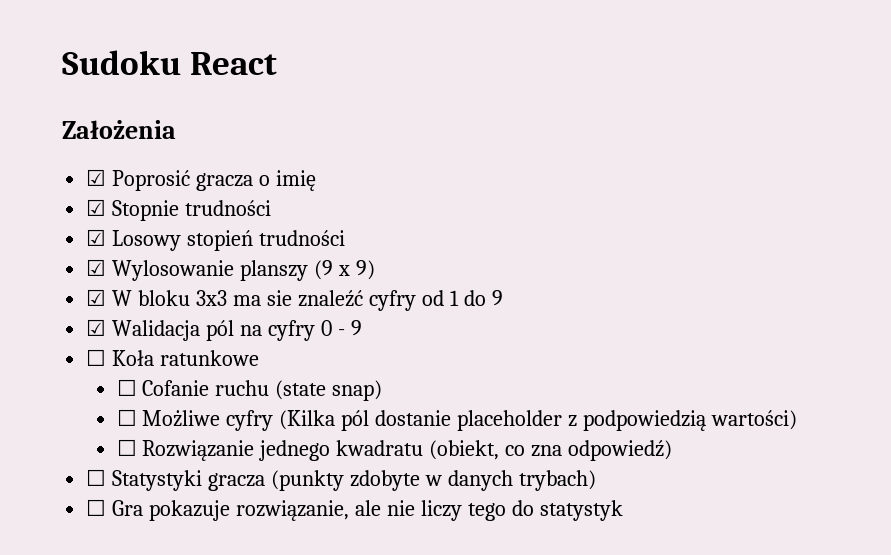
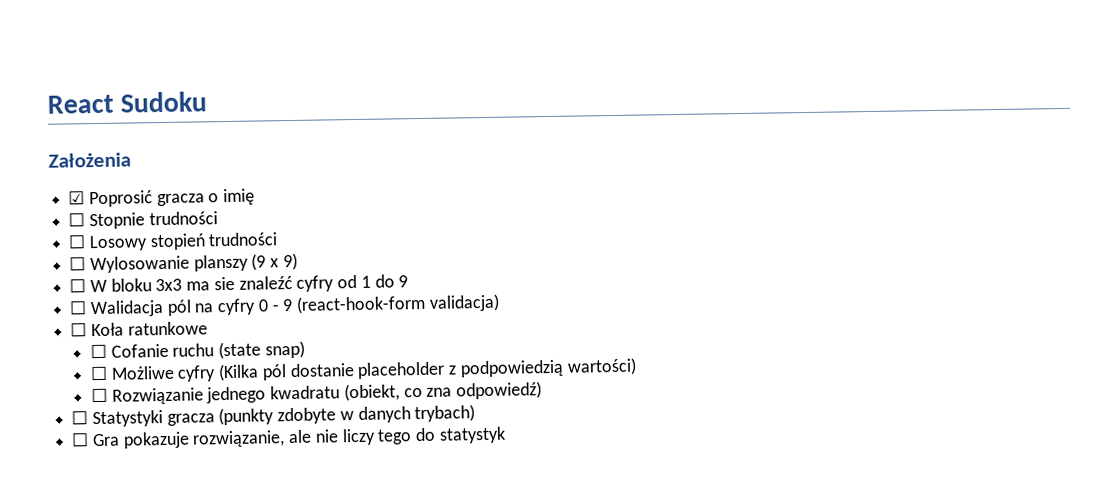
- Sudoku React
+ React Sudoku
- ☑ Stopnie trudności
+ ☐ Stopnie trudności
- ☑ Losowy stopień trudności
+ ☐ Losowy stopień trudności
- ☑ Wylosowanie planszy (9 x 9)
+ ☐ Wylosowanie planszy (9 x 9)
- ☑ W bloku 3x3 ma sie znaleźć cyfry od 1 do 9
+ ☐ W bloku 3x3 ma sie znaleźć cyfry od 1 do 9
- ☑ Walidacja pól na cyfry 0 - 9
+ ☐ Walidacja pól na cyfry 0 - 9 (react-hook-form validacja)

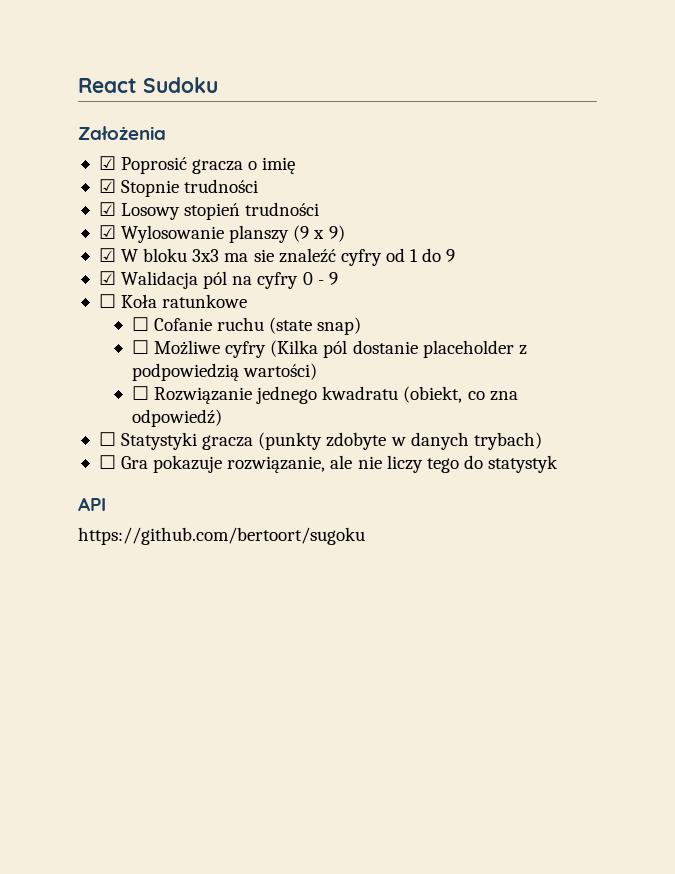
- ☐ Stopnie trudności
+ ☑ Stopnie trudności
- ☐ Losowy stopień trudności
+ ☑ Losowy stopień trudności
- ☐ Wylosowanie planszy (9 x 9)
+ ☑ Wylosowanie planszy (9 x 9)
- ☐ W bloku 3x3 ma sie znaleźć cyfry od 1 do 9
+ ☑ W bloku 3x3 ma sie znaleźć cyfry od 1 do 9
- ☐ Walidacja pól na cyfry 0 - 9 (react-hook-form validacja)
+ ☑ Walidacja pól na cyfry 0 - 9
+ API
+ https://github.com/bertoort/sugoku

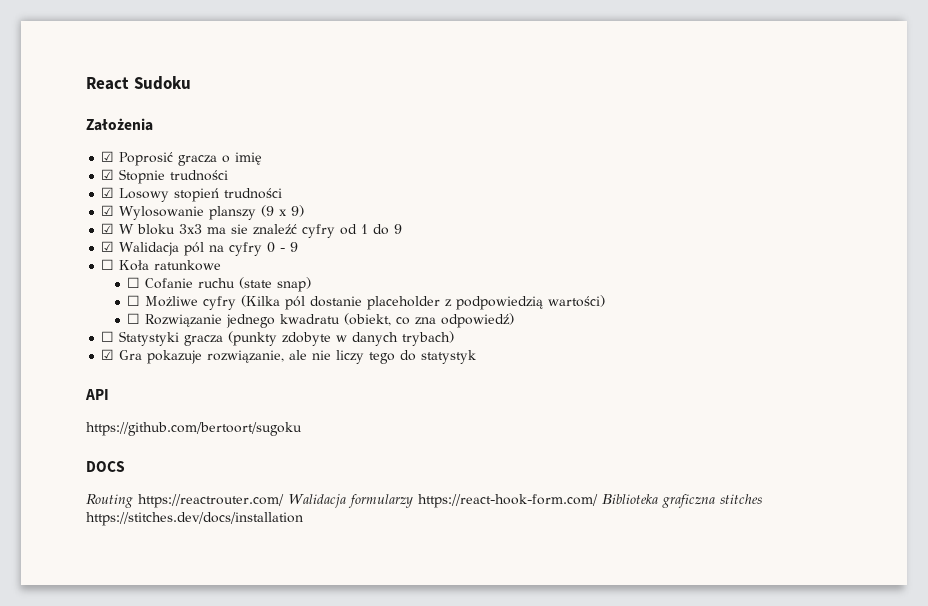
- ☐ Gra pokazuje rozwiązanie, ale nie liczy tego do statystyk
+ ☑ Gra pokazuje rozwiązanie, ale nie liczy tego do statystyk
+ DOCS
+ Routing https://reactrouter.com/ Walidacja formularzy https://react-hook-form.com/ Biblioteka graficzna stitches https://stitches.dev/docs/installation

